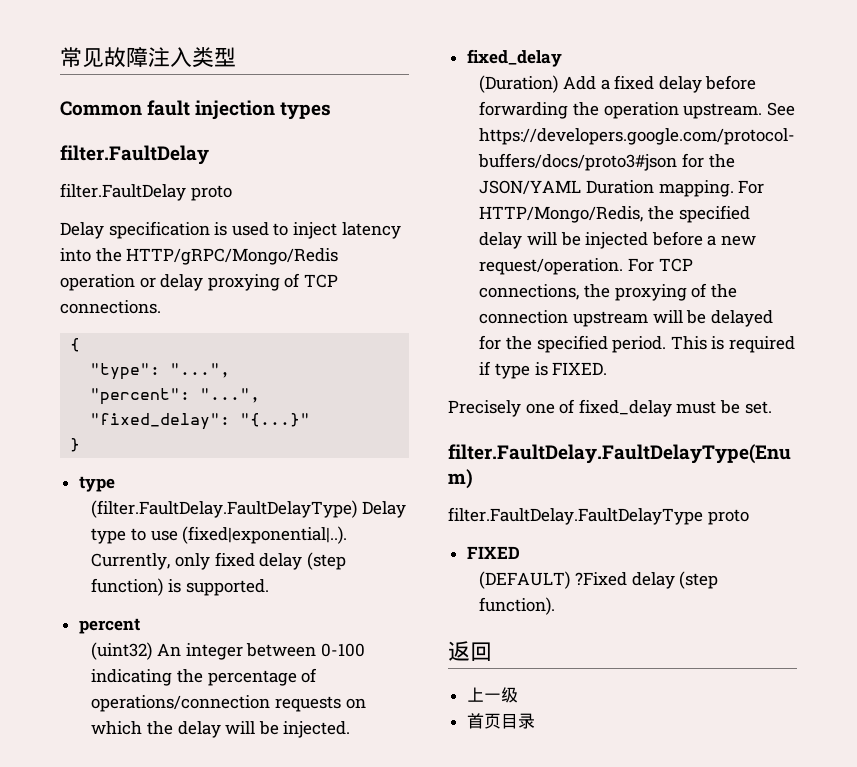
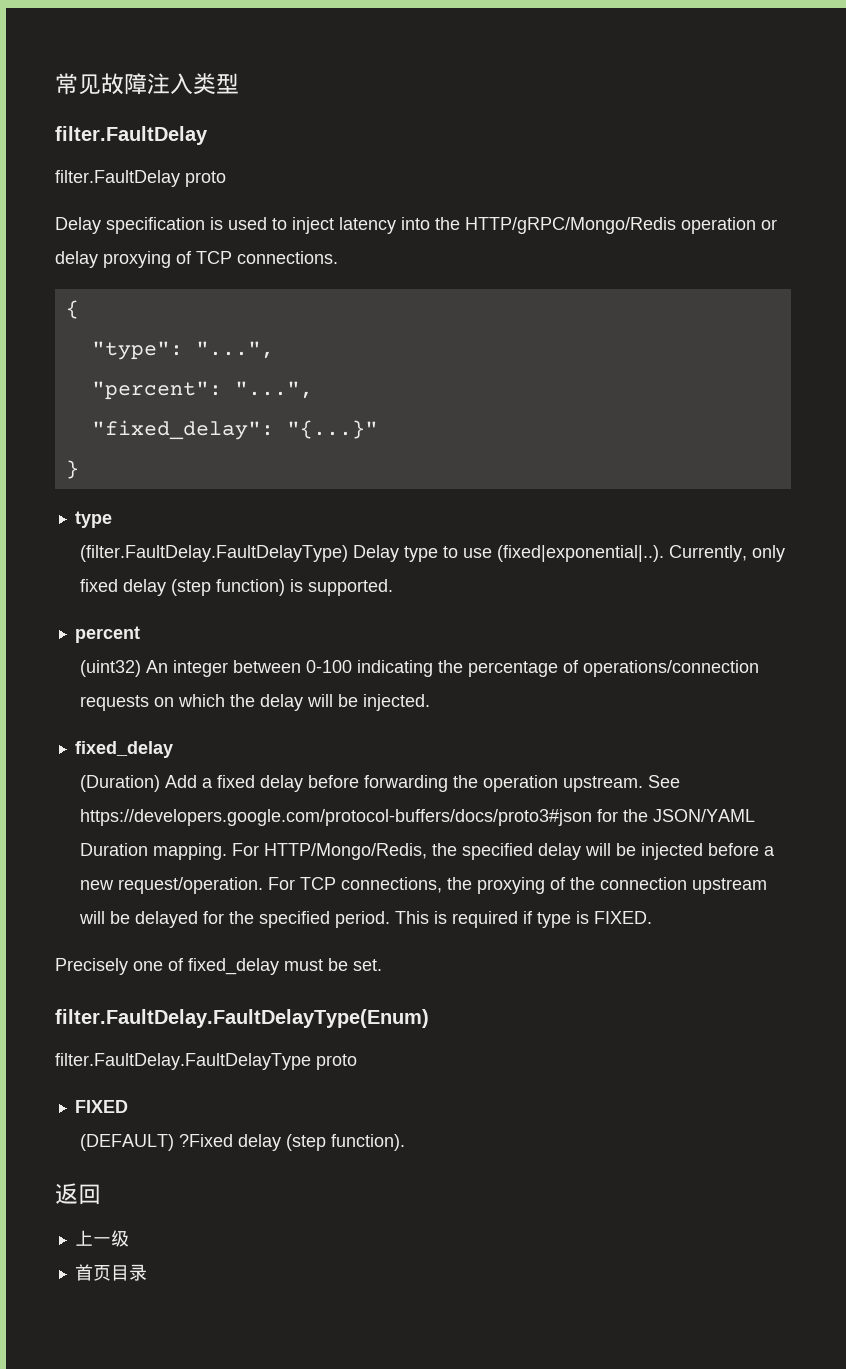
- Common fault injection types

